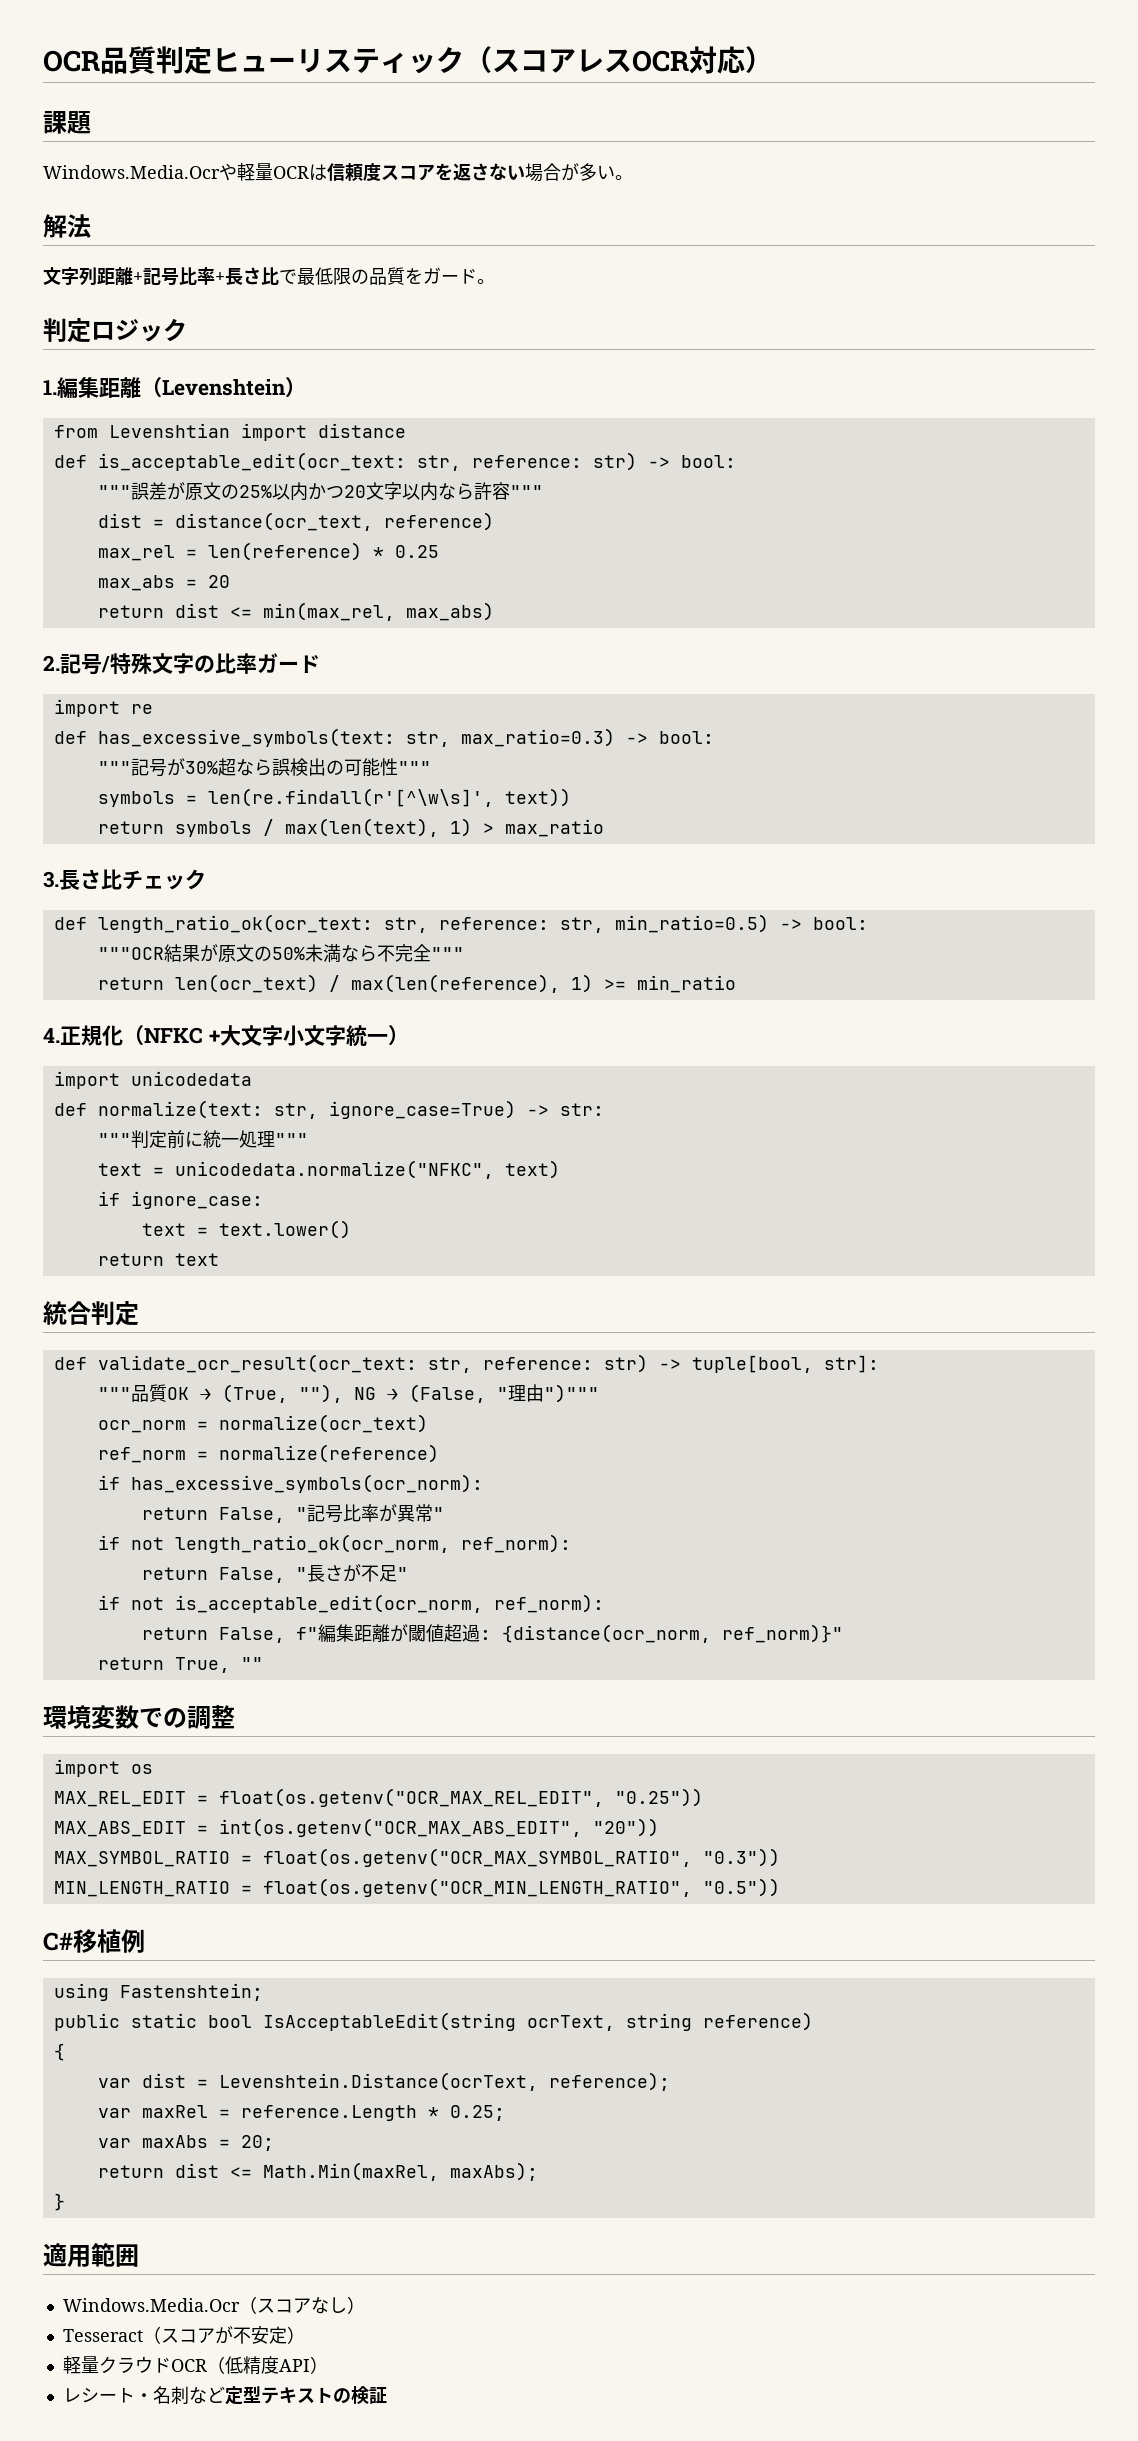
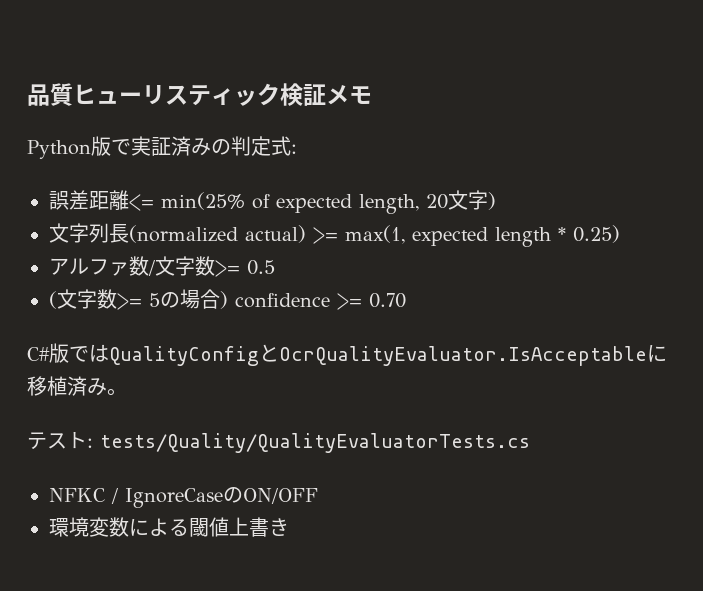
- OCR品質判定ヒューリスティック（スコアレスOCR対応）
- 課題
- Windows.Media.Ocrや軽量OCRは信頼度スコアを返さない場合が多い。
- 解法
- 文字列距離+記号比率+長さ比で最低限の品質をガード。
- 判定ロジック
- 1.編集距離（Levenshtein）
- from Levenshtian import distance
- def is_acceptable_edit(ocr_text: str, reference: str) -> bool:
- """誤差が原文の25%以内かつ20文字以内なら許容"""
- dist = distance(ocr_text, reference)
- max_rel = len(reference) * 0.25
- max_abs = 20
- return dist <= min(max_rel, max_abs)
- 2.記号/特殊文字の比率ガード
- import re
- def has_excessive_symbols(text: str, max_ratio=0.3) -> bool:
- """記号が30%超なら誤検出の可能性"""
- symbols = len(re.findall(r'[^\w\s]', text))
- return symbols / max(len(text), 1) > max_ratio
- 3.長さ比チェック
- def length_ratio_ok(ocr_text: str, reference: str, min_ratio=0.5) -> bool:
- """OCR結果が原文の50%未満なら不完全"""
- return len(ocr_text) / max(len(reference), 1) >= min_ratio
- 4.正規化（NFKC +大文字小文字統一）
- import unicodedata
- def normalize(text: str, ignore_case=True) -> str:
- """判定前に統一処理"""
- text = unicodedata.normalize("NFKC", text)
- if ignore_case:
- text = text.lower()
- return text
- 統合判定
- def validate_ocr_result(ocr_text: str, reference: str) -> tuple[bool, str]:
- """品質OK → (True, ""), NG → (False, "理由")"""
- ocr_norm = normalize(ocr_text)
- ref_norm = normalize(reference)
- if has_excessive_symbols(ocr_norm):
- return False, "記号比率が異常"
- if not length_ratio_ok(ocr_norm, ref_norm):
- return False, "長さが不足"
- if not is_acceptable_edit(ocr_norm, ref_norm):
- return False, f"編集距離が閾値超過: {distance(ocr_norm, ref_norm)}"
- return True, ""
- 環境変数での調整
- import os
- MAX_REL_EDIT = float(os.getenv("OCR_MAX_REL_EDIT", "0.25"))
- MAX_ABS_EDIT = int(os.getenv("OCR_MAX_ABS_EDIT", "20"))
- MAX_SYMBOL_RATIO = float(os.getenv("OCR_MAX_SYMBOL_RATIO", "0.3"))
- MIN_LENGTH_RATIO = float(os.getenv("OCR_MIN_LENGTH_RATIO", "0.5"))
- C#移植例
- using Fastenshtein;
- public static bool IsAcceptableEdit(string ocrText, string reference)
- {
- var dist = Levenshtein.Distance(ocrText, reference);
- var maxRel = reference.Length * 0.25;
- var maxAbs = 20;
- return dist <= Math.Min(maxRel, maxAbs);
- }
- 適用範囲
- Windows.Media.Ocr（スコアなし）
- Tesseract（スコアが不安定）
- 軽量クラウドOCR（低精度API）
- レシート・名刺など定型テキストの検証
+ 品質ヒューリスティック検証メモ
+ Python版で実証済みの判定式:
+ 誤差距離<= min(25% of expected length, 20文字)
+ 文字列長(normalized actual) >= max(1, expected length * 0.25)
+ アルファ数/文字数>= 0.5
+ (文字数>= 5の場合) confidence >= 0.70
+ C#版ではQualityConfigとOcrQualityEvaluator.IsAcceptableに移植済み。
+ テスト: tests/Quality/QualityEvaluatorTests.cs
+ NFKC / IgnoreCaseのON/OFF
+ 環境変数による閾値上書き

